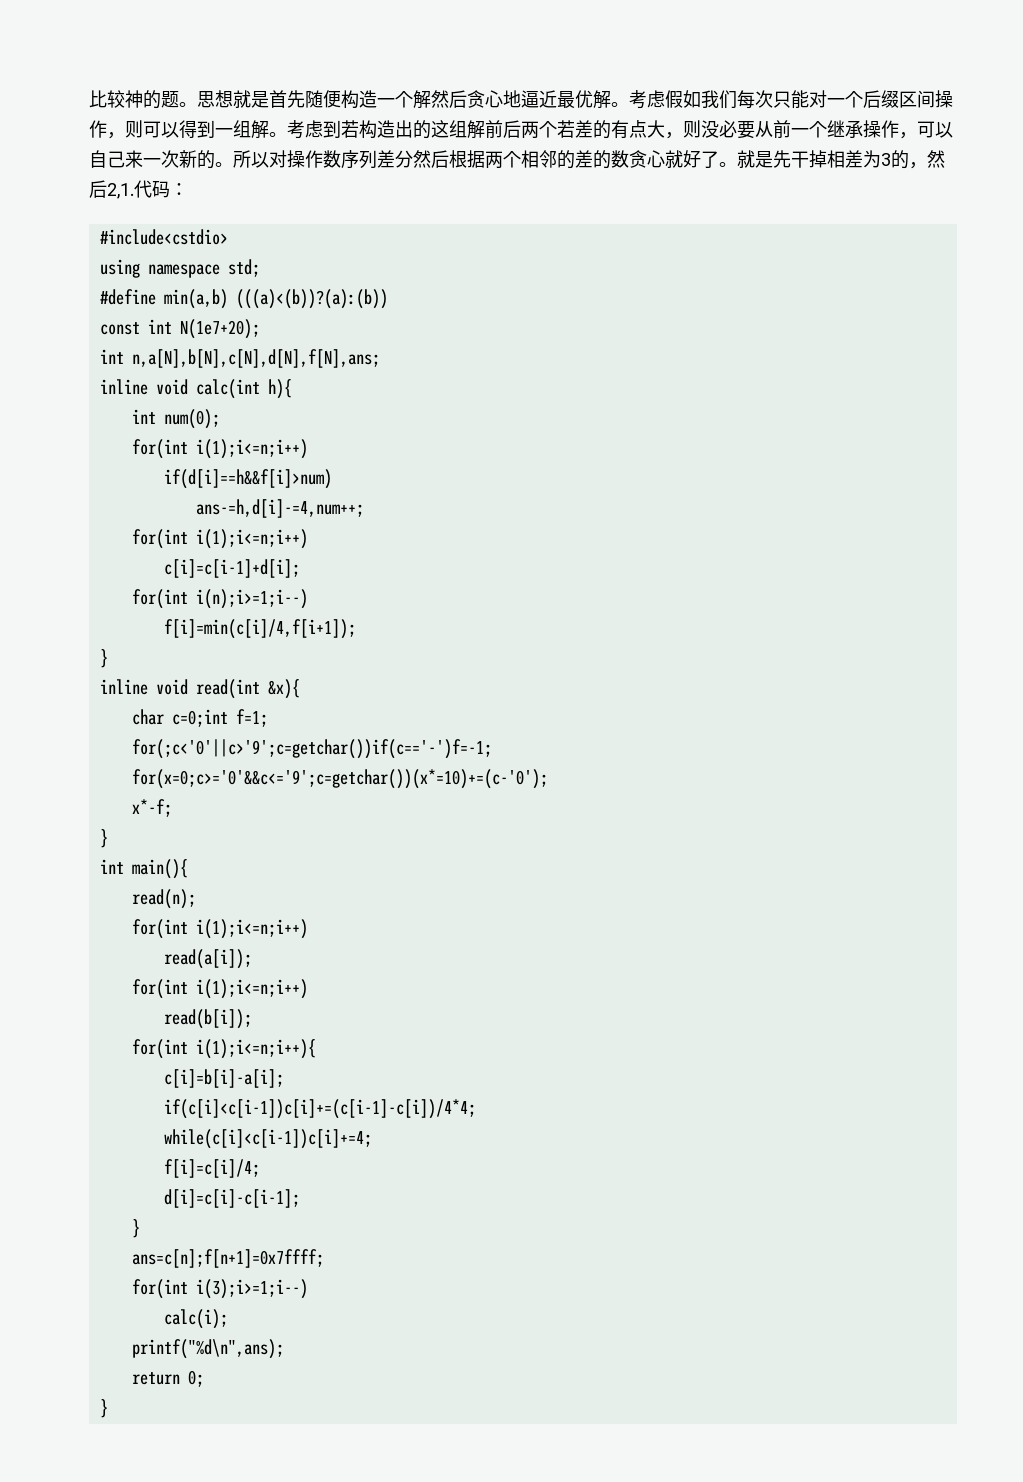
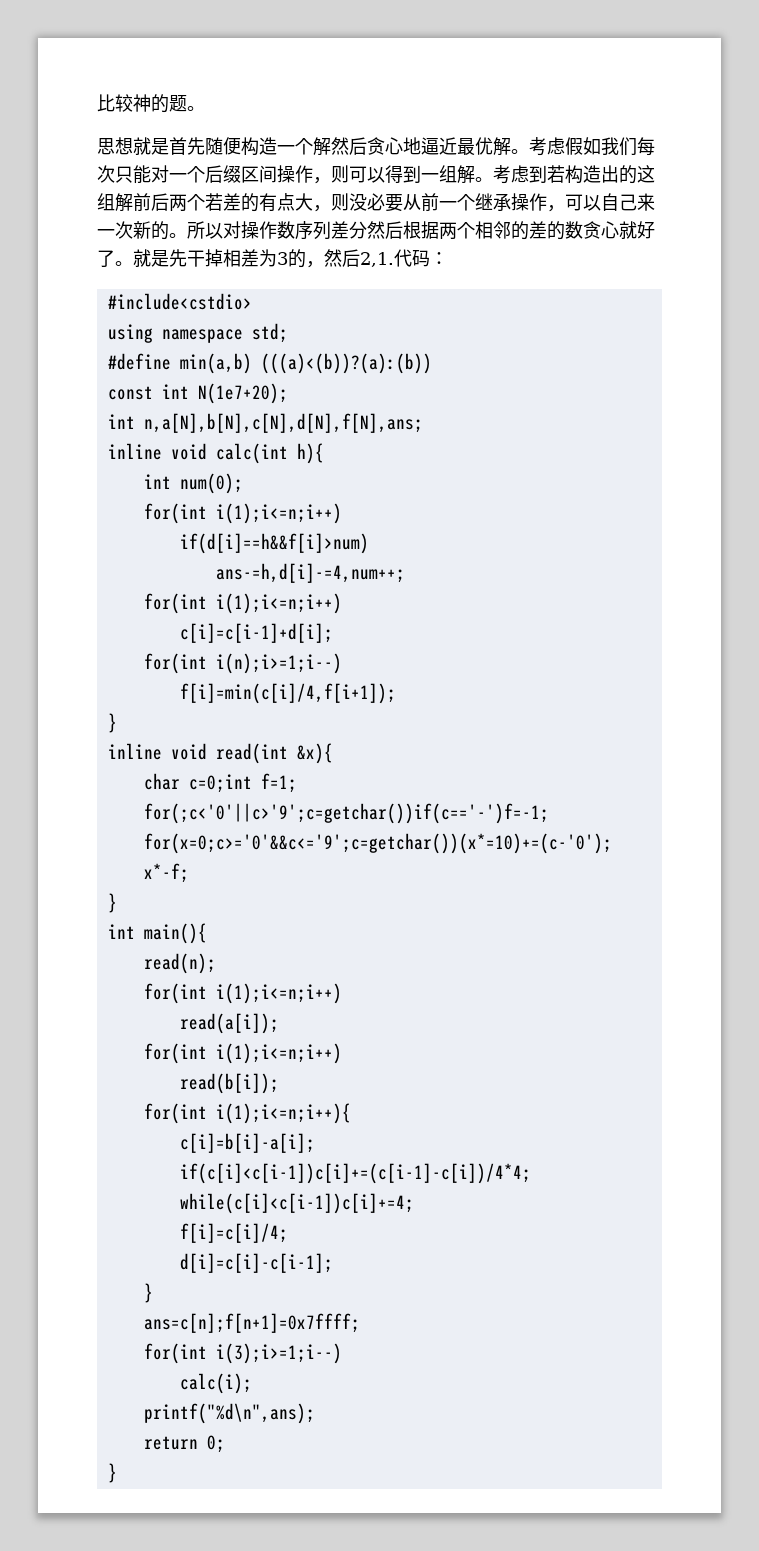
- 比较神的题。思想就是首先随便构造一个解然后贪心地逼近最优解。
+ 比较神的题。
+ 思想就是首先随便构造一个解然后贪心地逼近最优解。

